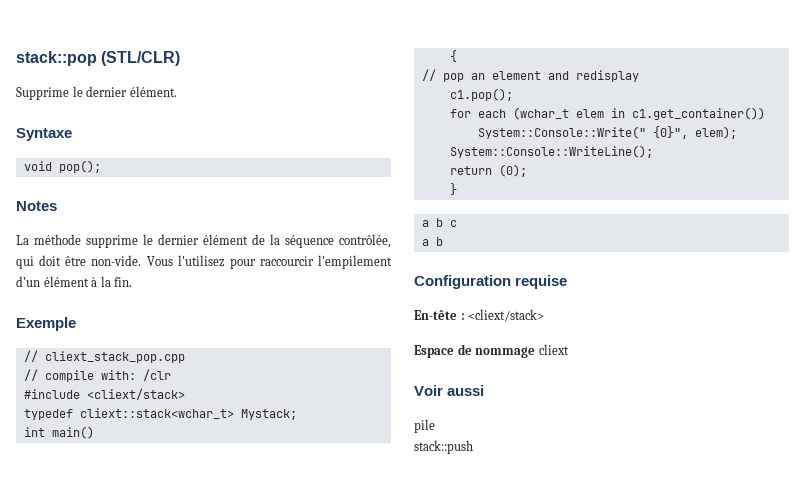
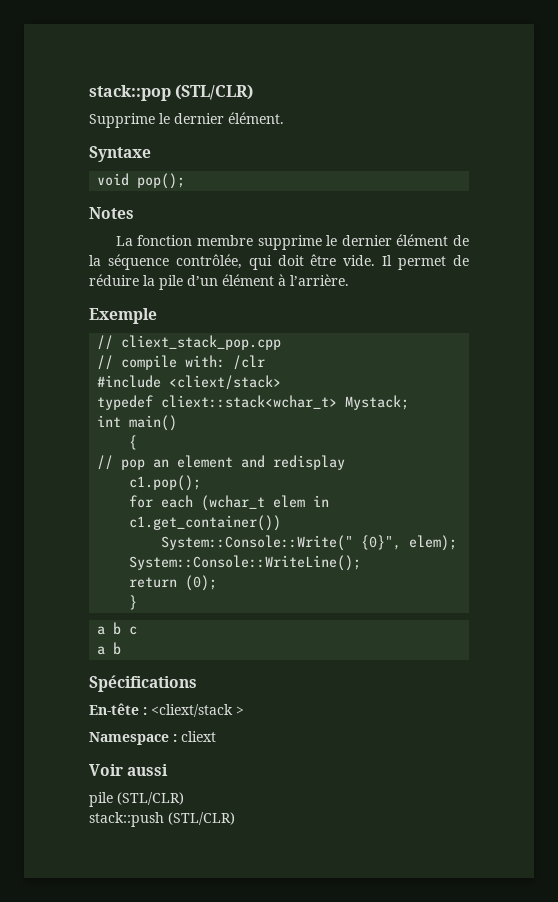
- La méthode supprime le dernier élément de la séquence contrôlée, qui doit être non-vide. Vous l'utilisez pour raccourcir l'empilement d’un élément à la fin.
+ La fonction membre supprime le dernier élément de la séquence contrôlée, qui doit être vide. Il permet de réduire la pile d’un élément à l’arrière.
- Configuration requise
+ Spécifications
- En-tête : <cliext/stack>
- Espace de nommage cliext
+ En-tête : <cliext/stack >
+ Namespace : cliext
- pile
+ pile (STL/CLR)
- stack::push
+ stack::push (STL/CLR)

